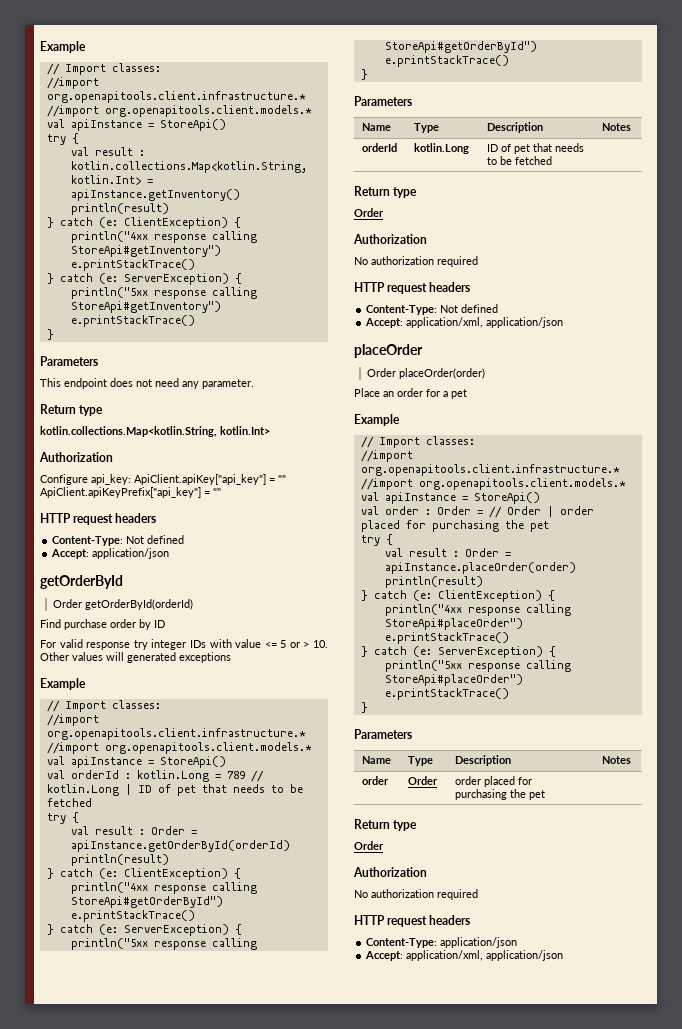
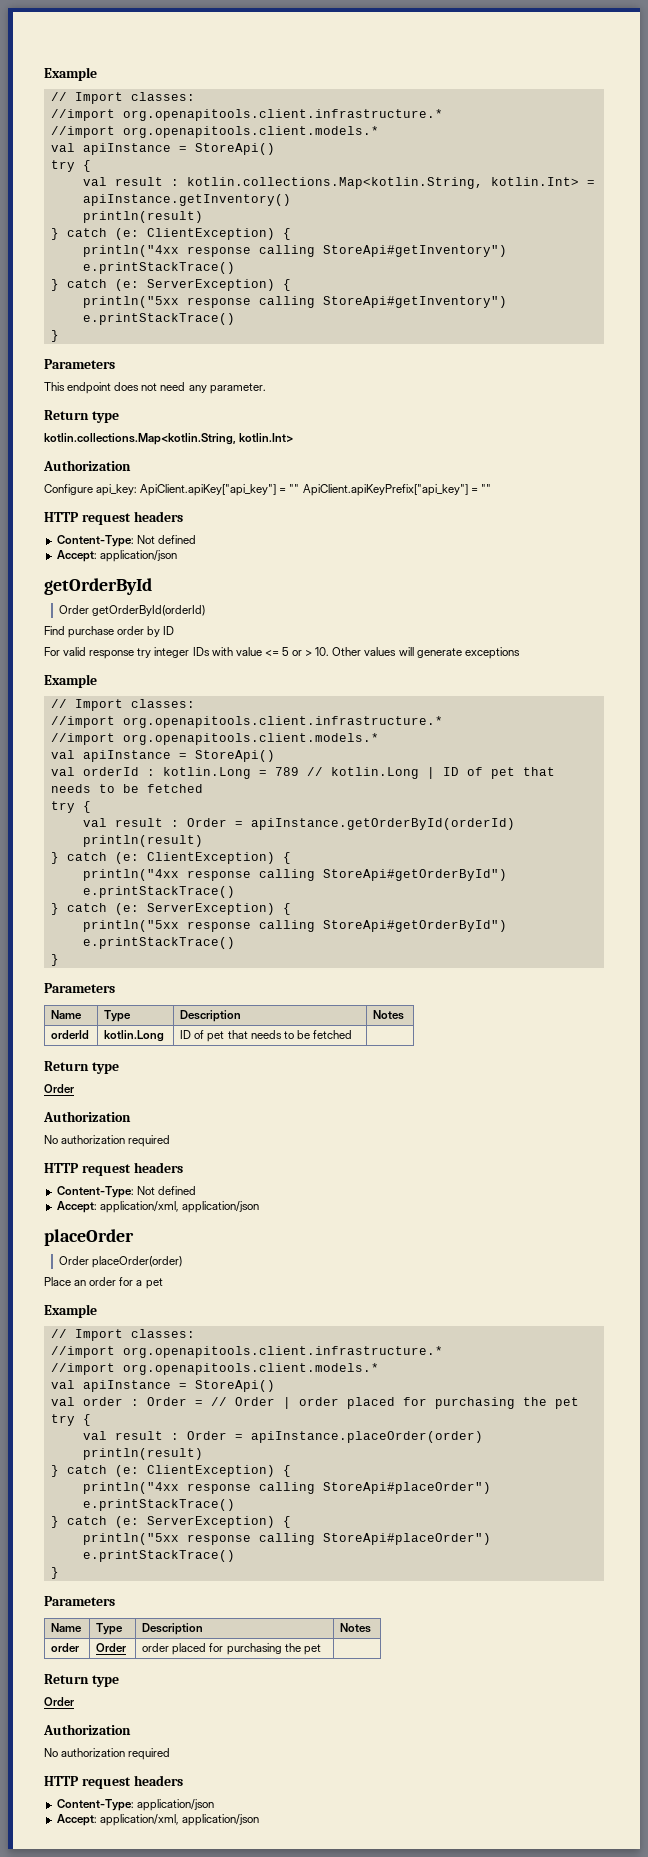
- For valid response try integer IDs with value <= 5 or > 10. Other values will generated exceptions
+ For valid response try integer IDs with value <= 5 or > 10. Other values will generate exceptions

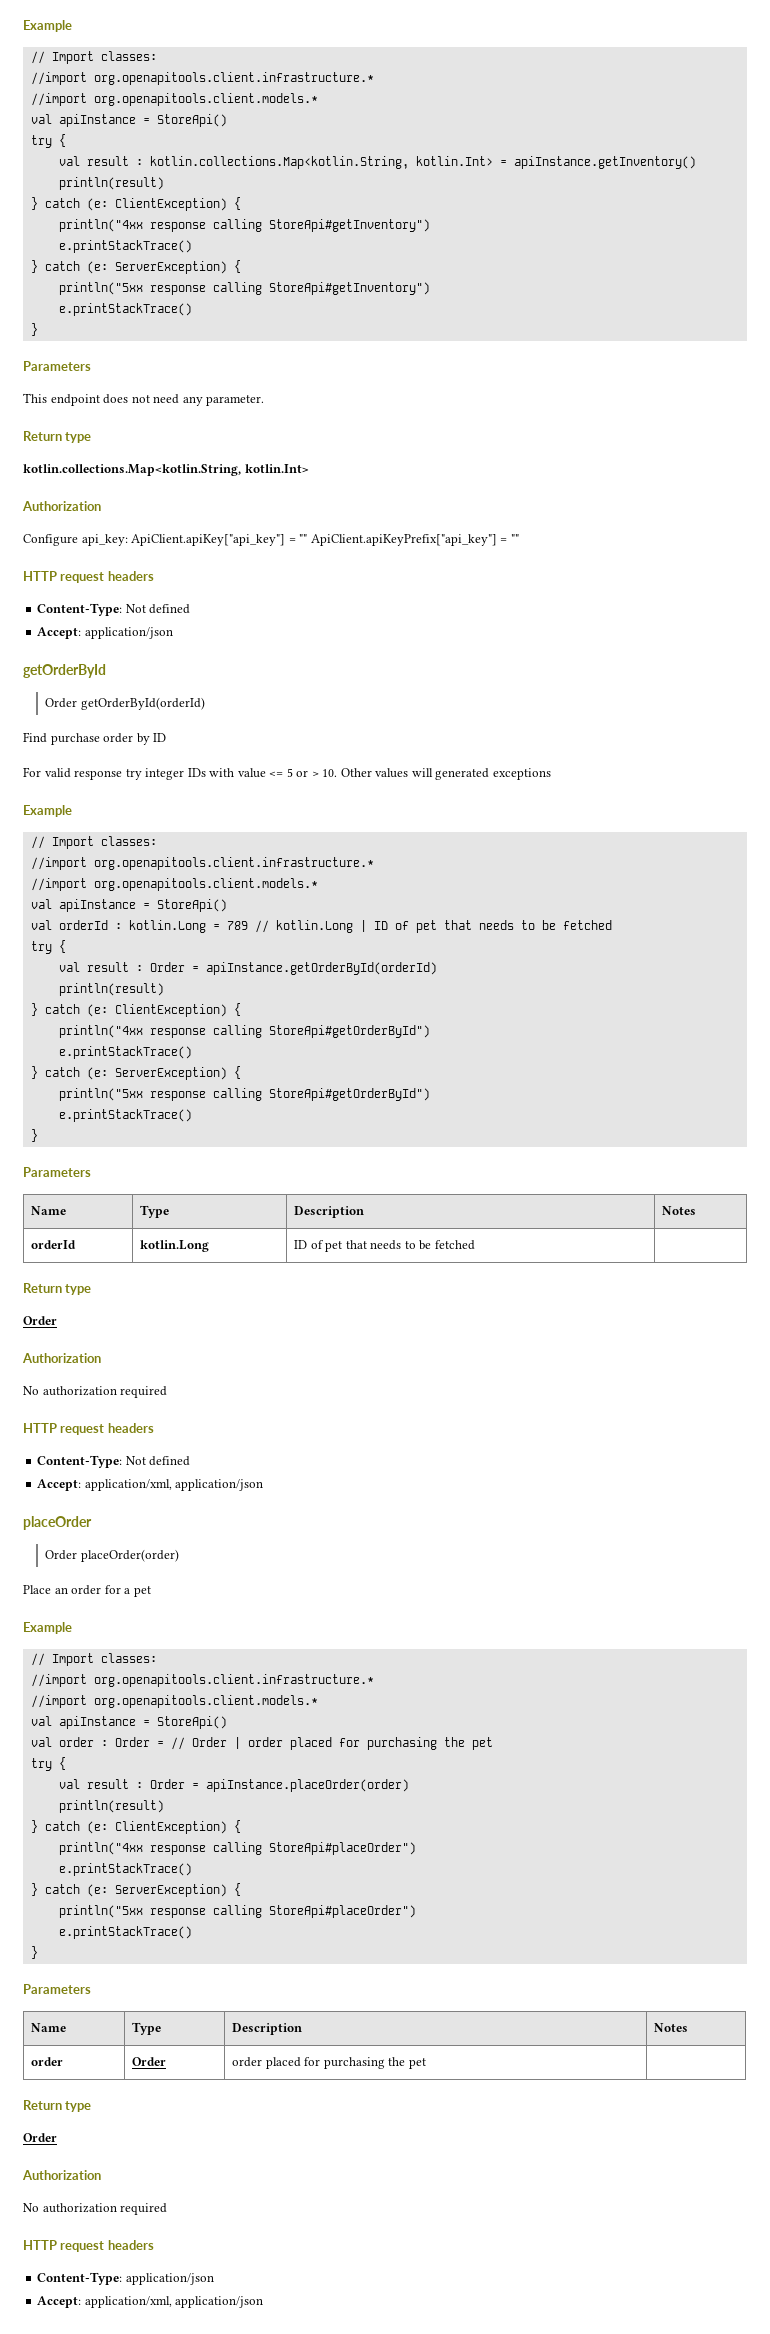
- For valid response try integer IDs with value <= 5 or > 10. Other values will generate exceptions
+ For valid response try integer IDs with value <= 5 or > 10. Other values will generated exceptions

